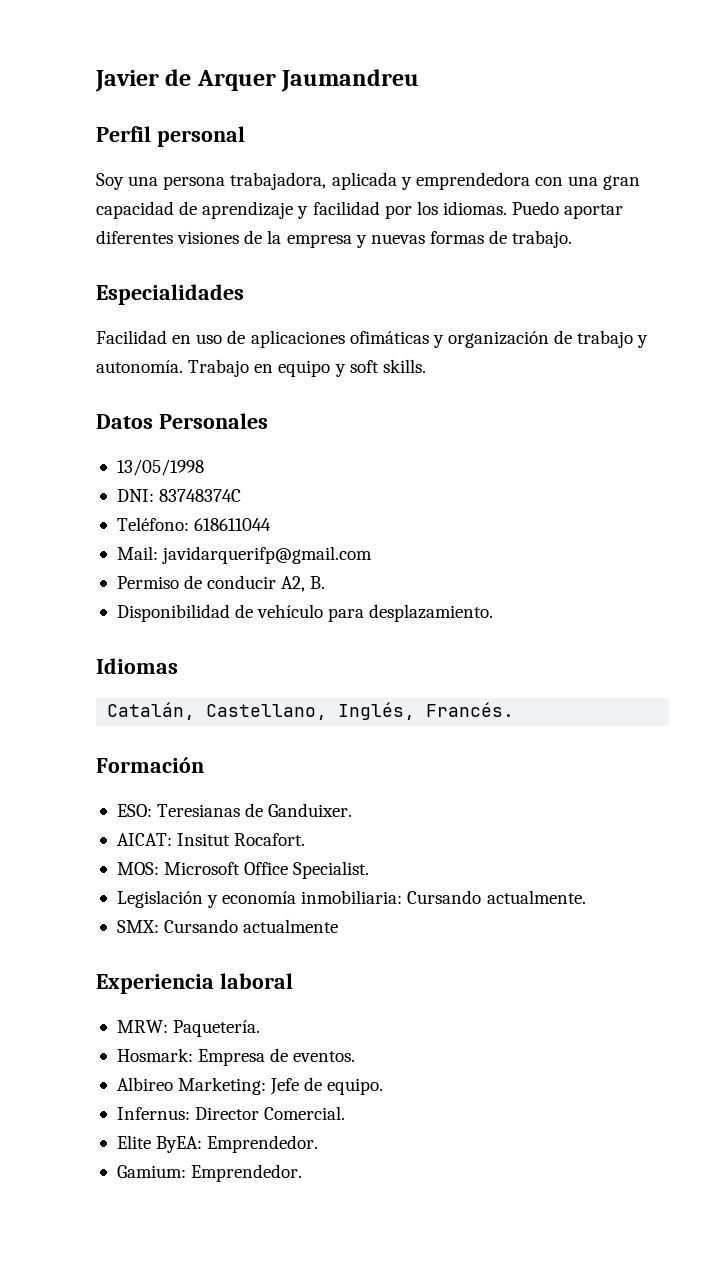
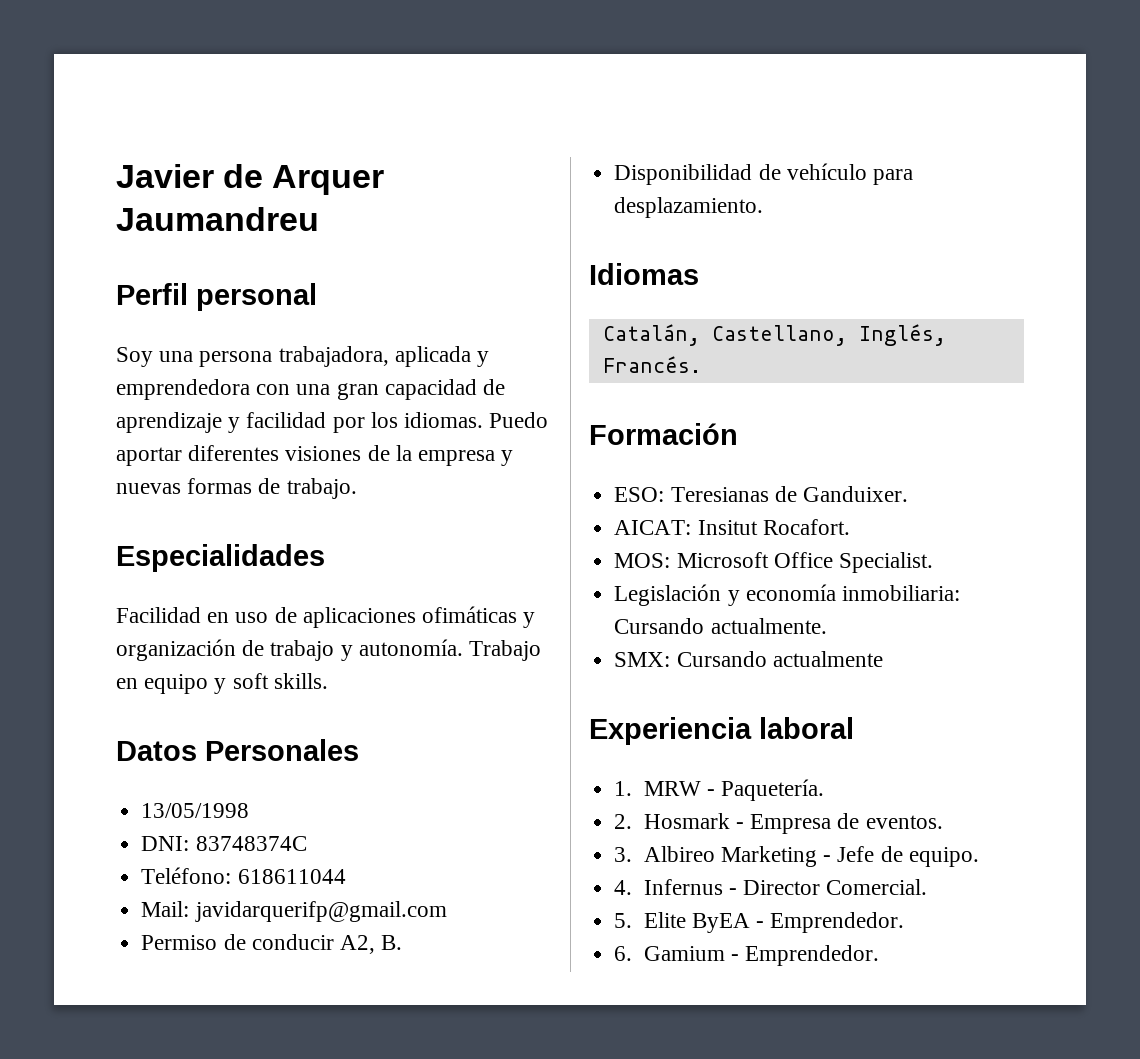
- MRW: Paquetería.
- Hosmark: Empresa de eventos.
+ 1. MRW - Paquetería.
+ 2. Hosmark - Empresa de eventos.
- Albireo Marketing: Jefe de equipo.
+ 3. Albireo Marketing - Jefe de equipo.
- Infernus: Director Comercial.
+ 4. Infernus - Director Comercial.
- Elite ByEA: Emprendedor.
- Gamium: Emprendedor.
+ 5. Elite ByEA - Emprendedor.
+ 6. Gamium - Emprendedor.

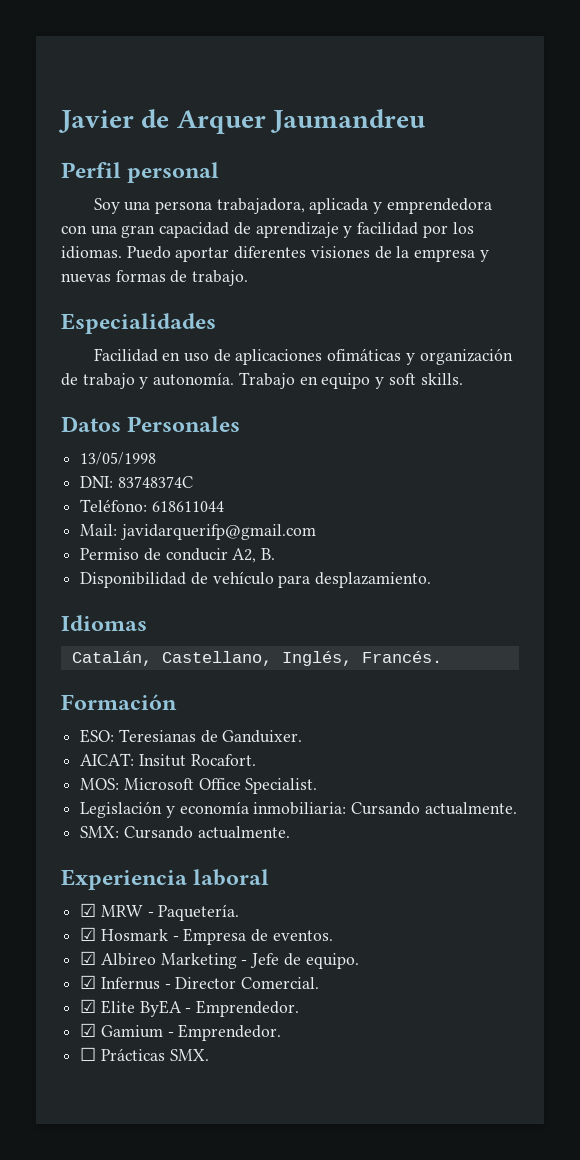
- SMX: Cursando actualmente
+ SMX: Cursando actualmente.
- 1. MRW - Paquetería.
+ ☑ MRW - Paquetería.
- 2. Hosmark - Empresa de eventos.
+ ☑ Hosmark - Empresa de eventos.
- 3. Albireo Marketing - Jefe de equipo.
+ ☑ Albireo Marketing - Jefe de equipo.
- 4. Infernus - Director Comercial.
+ ☑ Infernus - Director Comercial.
- 5. Elite ByEA - Emprendedor.
+ ☑ Elite ByEA - Emprendedor.
- 6. Gamium - Emprendedor.
+ ☑ Gamium - Emprendedor.
+ ☐ Prácticas SMX.

